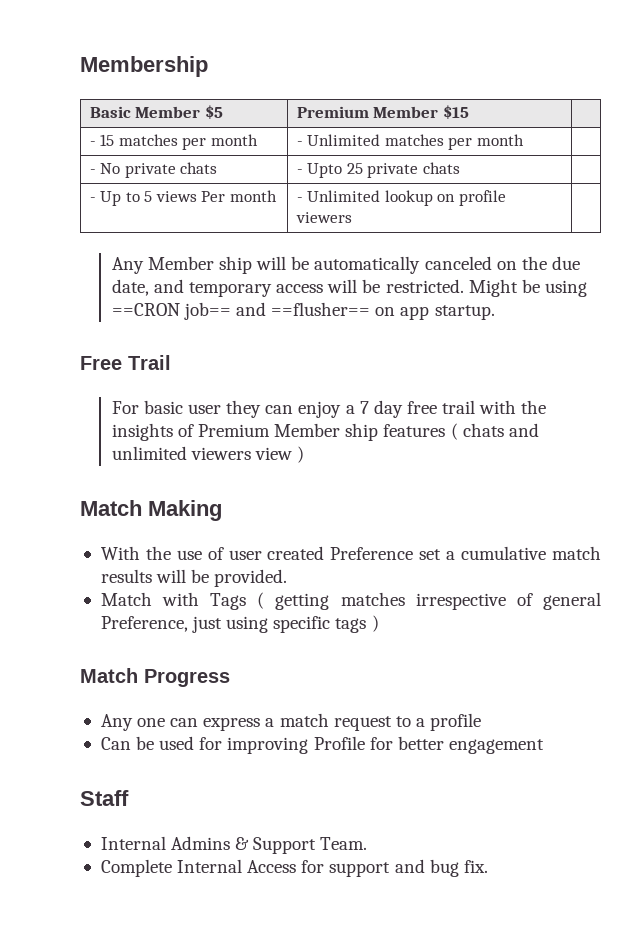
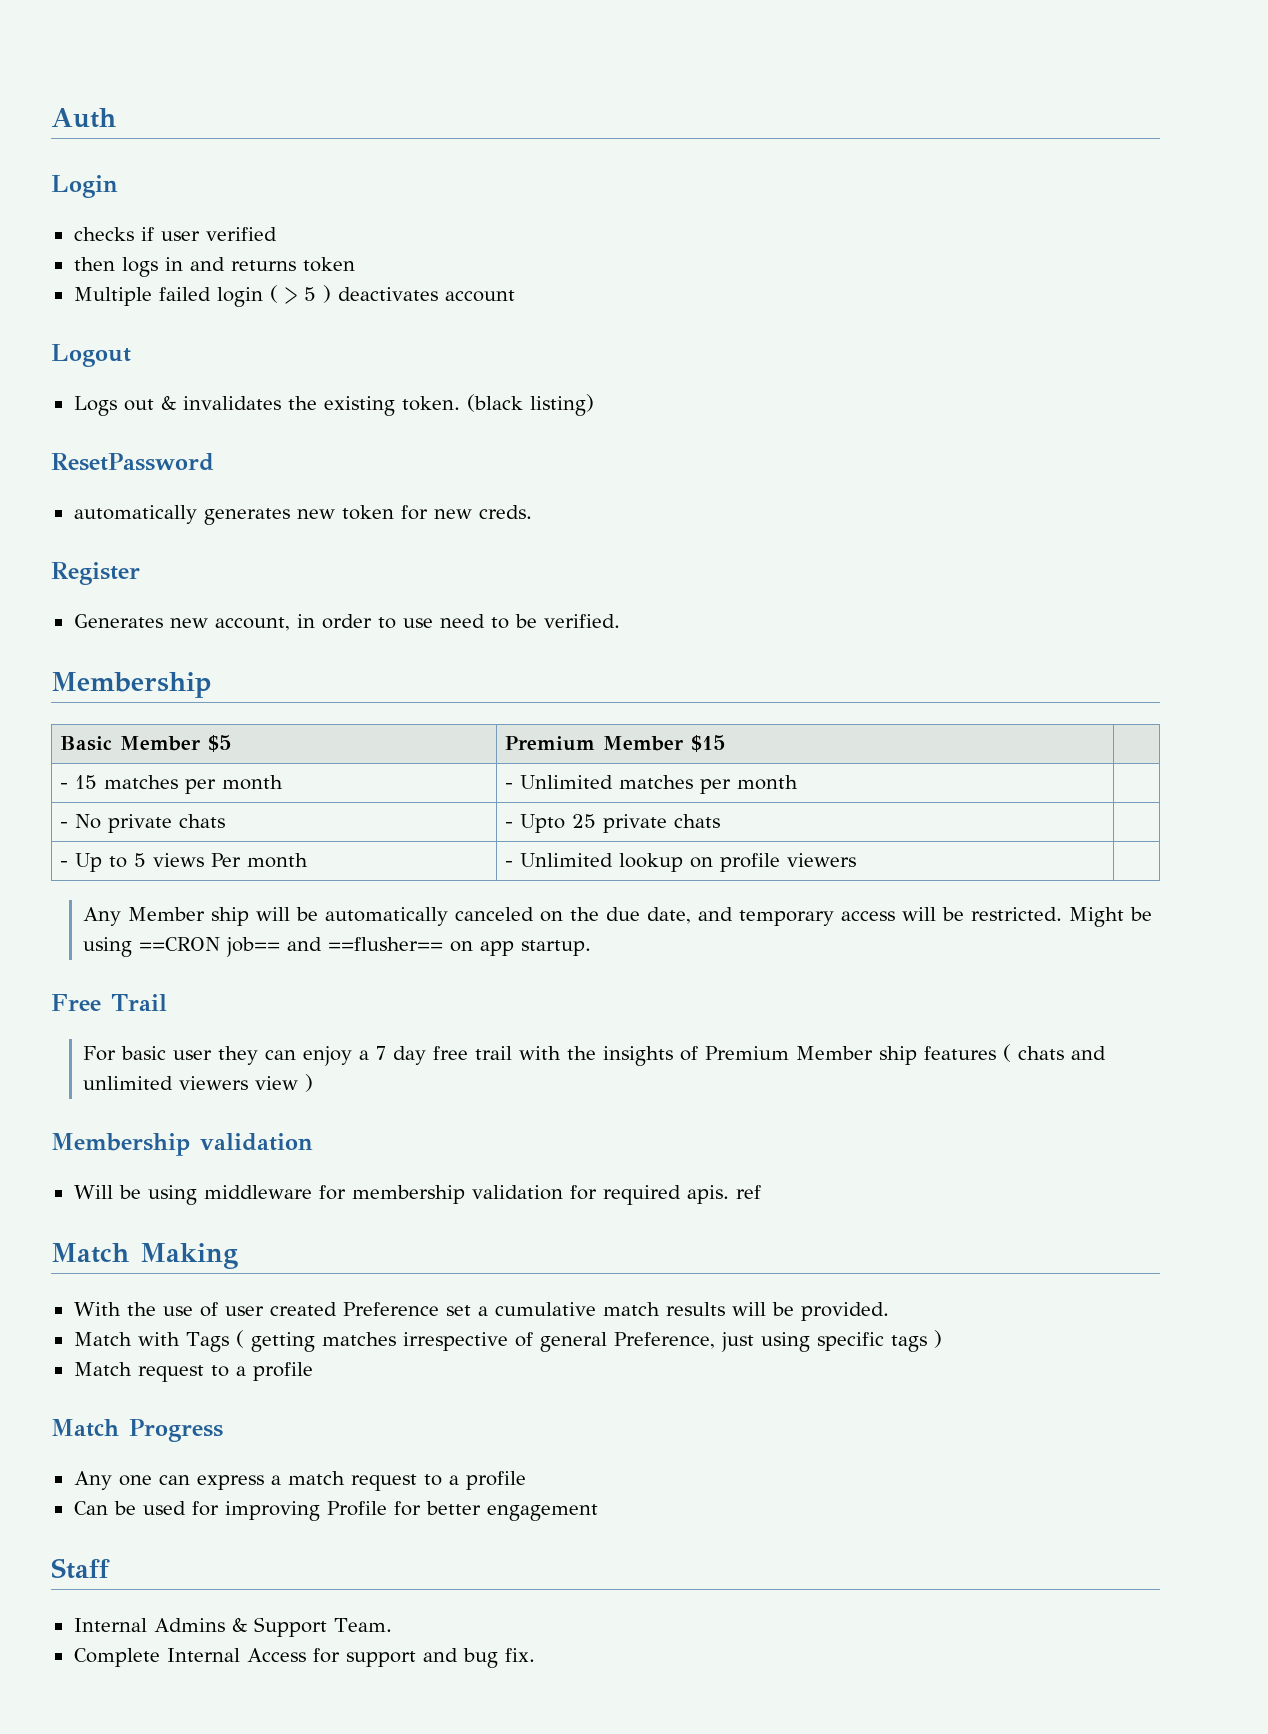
+ Auth
+ Login
+ checks if user verified
+ then logs in and returns token
+ Multiple failed login ( > 5 ) deactivates account
+ Logout
+ Logs out & invalidates the existing token. (black listing)
+ ResetPassword
+ automatically generates new token for new creds.
+ Register
+ Generates new account, in order to use need to be verified.
+ Membership validation
+ Will be using middleware for membership validation for required apis. ref
+ Match request to a profile

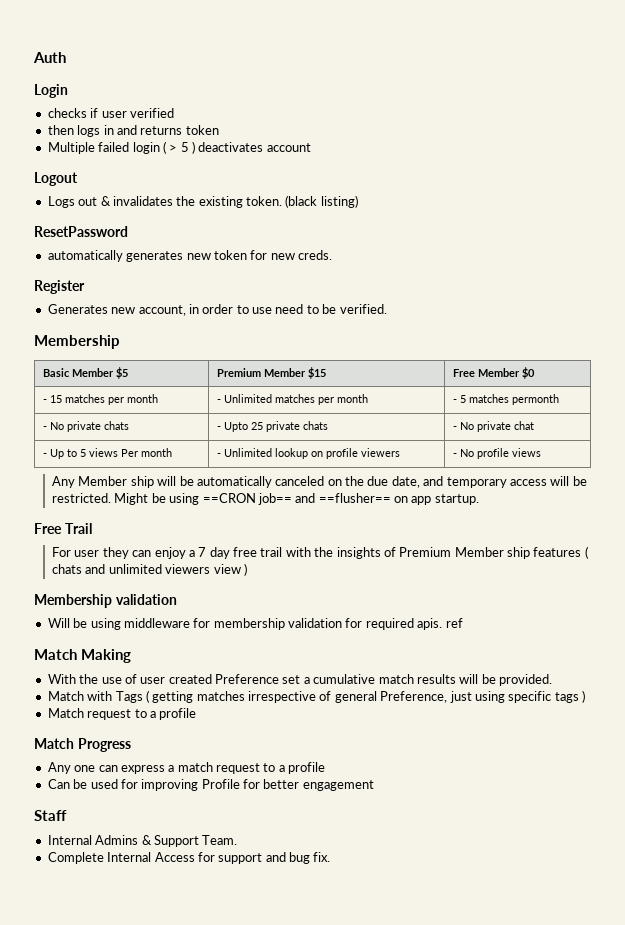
- Basic Member $5 | Premium Member $15 |
+ Basic Member $5 | Premium Member $15 | Free Member $0
- - 15 matches per month | - Unlimited matches per month |
+ - 15 matches per month | - Unlimited matches per month | - 5 matches permonth
- - No private chats | - Upto 25 private chats |
+ - No private chats | - Upto 25 private chats | - No private chat
- - Up to 5 views Per month | - Unlimited lookup on profile viewers |
+ - Up to 5 views Per month | - Unlimited lookup on profile viewers | - No profile views
- For basic user they can enjoy a 7 day free trail with the insights of Premium Member ship features ( chats and unlimited viewers view )
+ For user they can enjoy a 7 day free trail with the insights of Premium Member ship features ( chats and unlimited viewers view )

